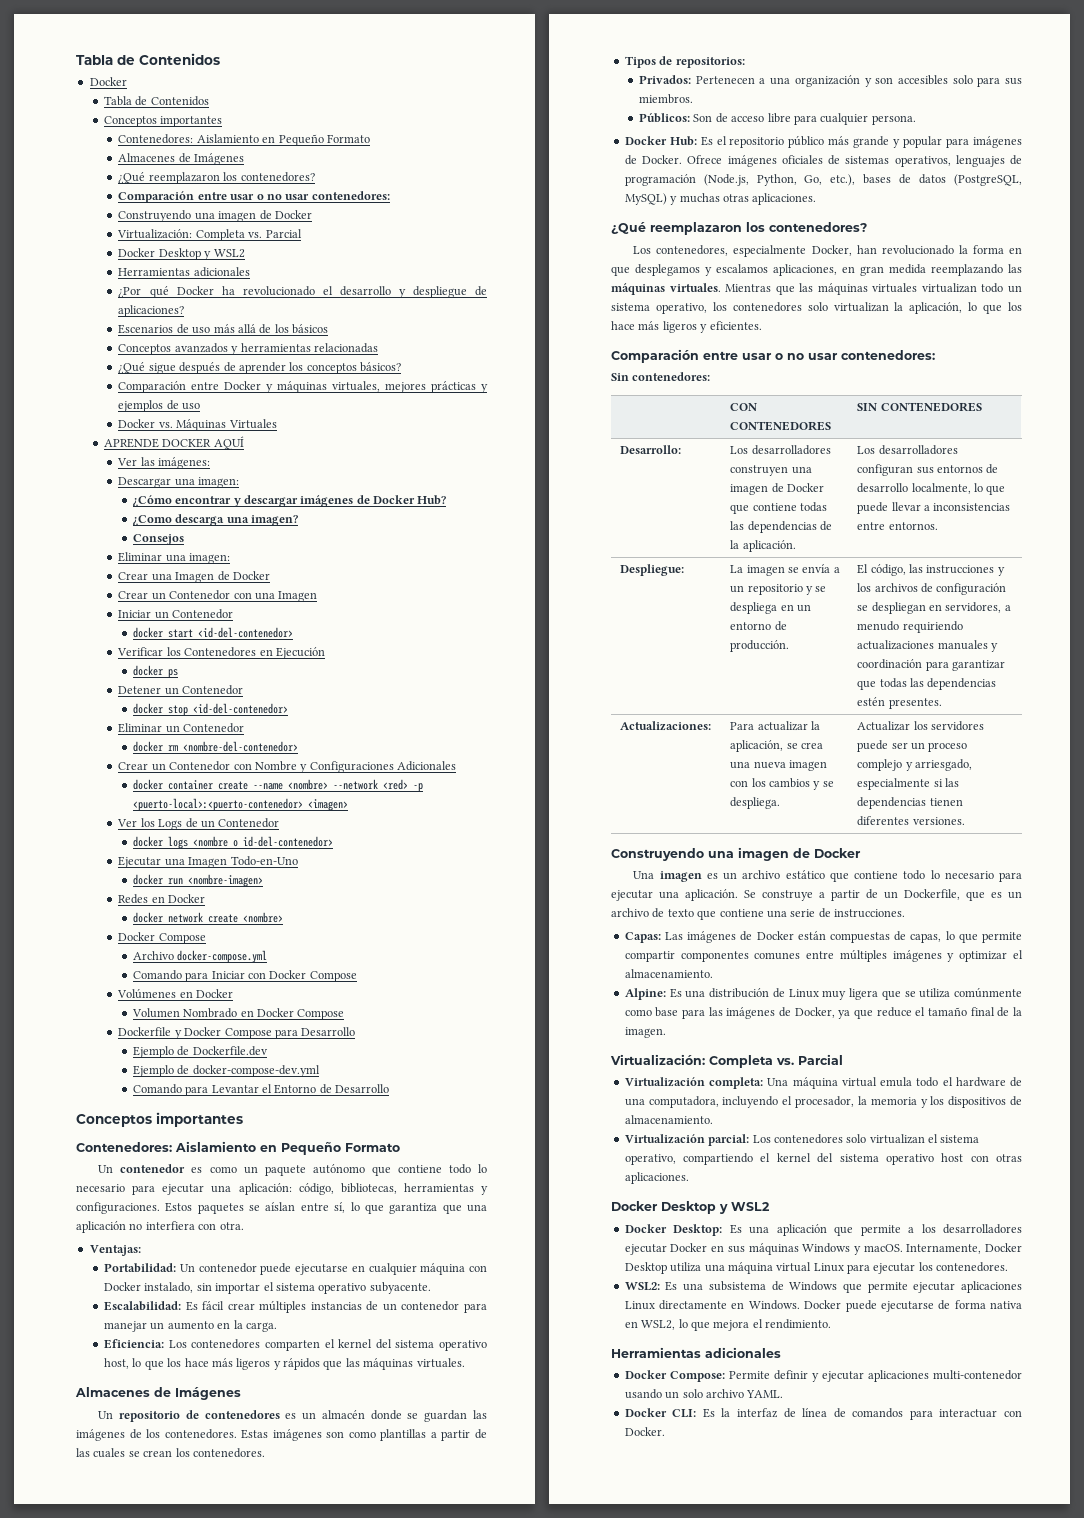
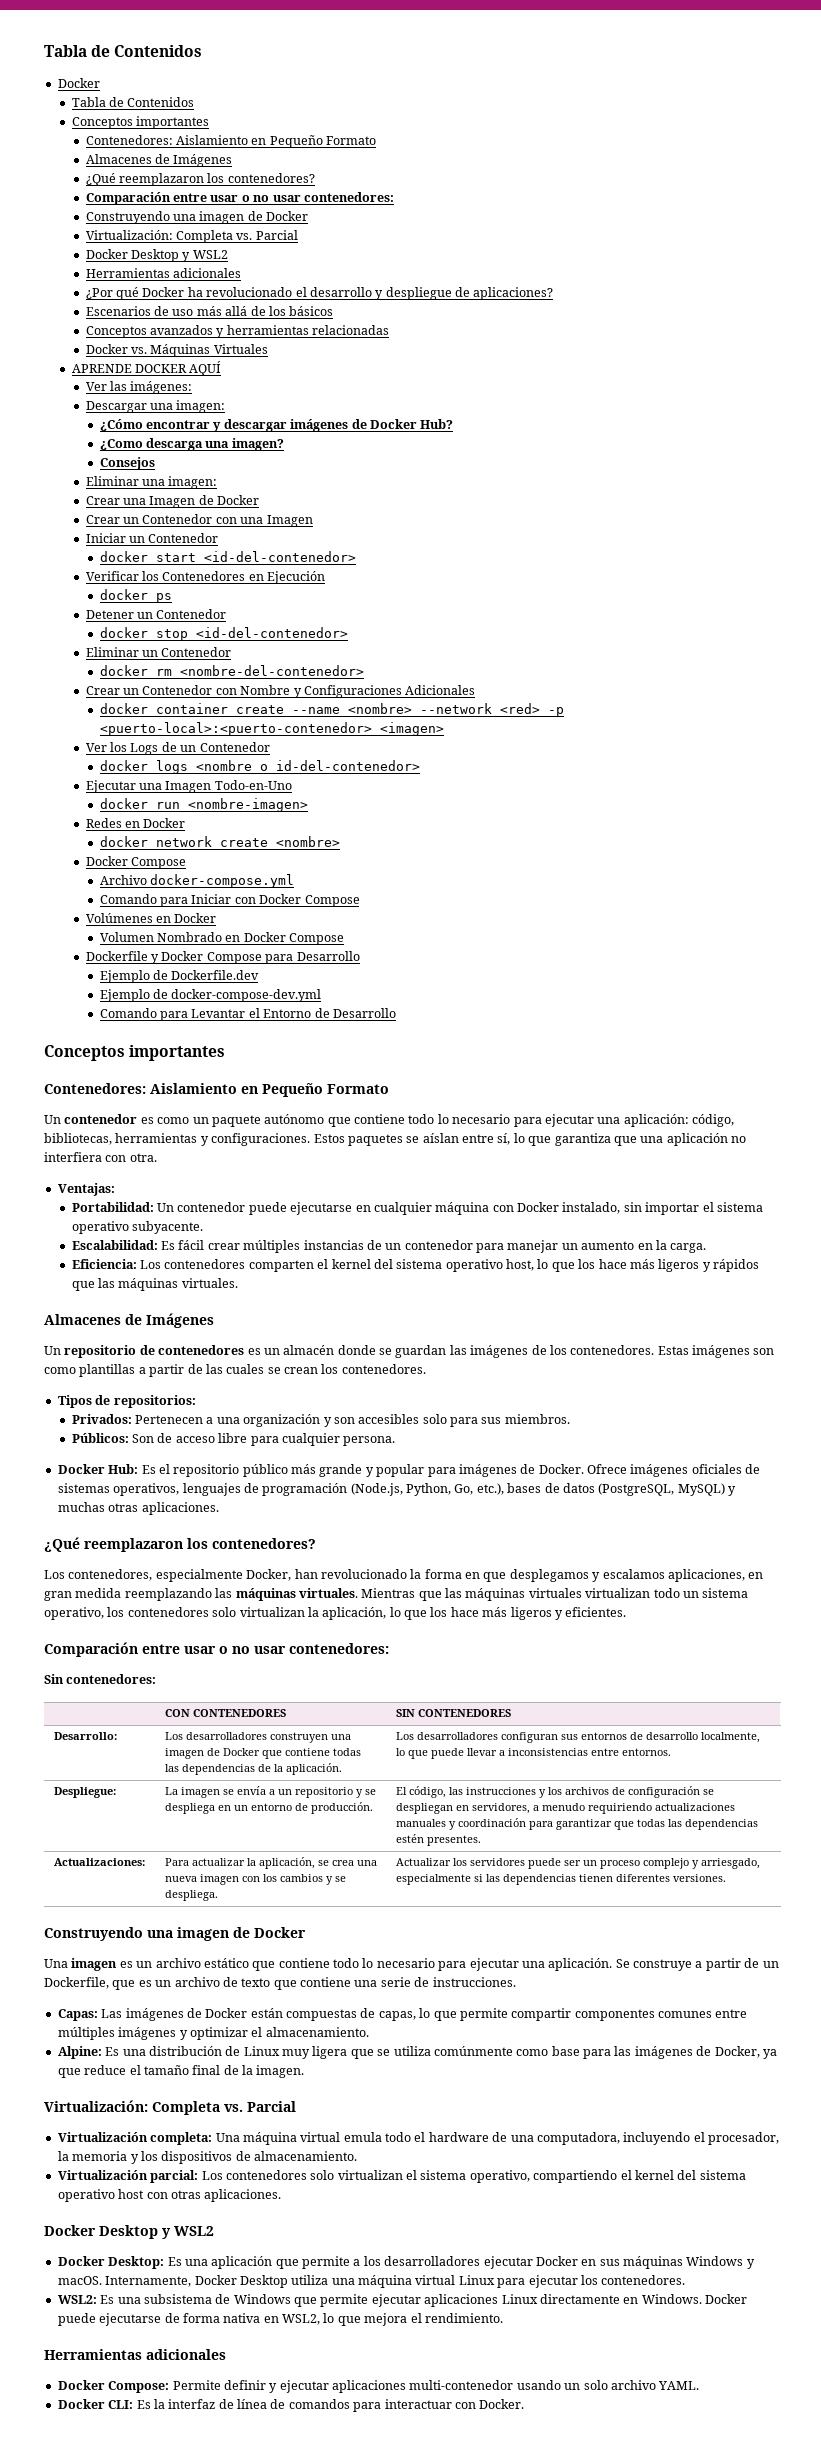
- ¿Qué sigue después de aprender los conceptos básicos?
- Comparación entre Docker y máquinas virtuales, mejores prácticas y ejemplos de uso

